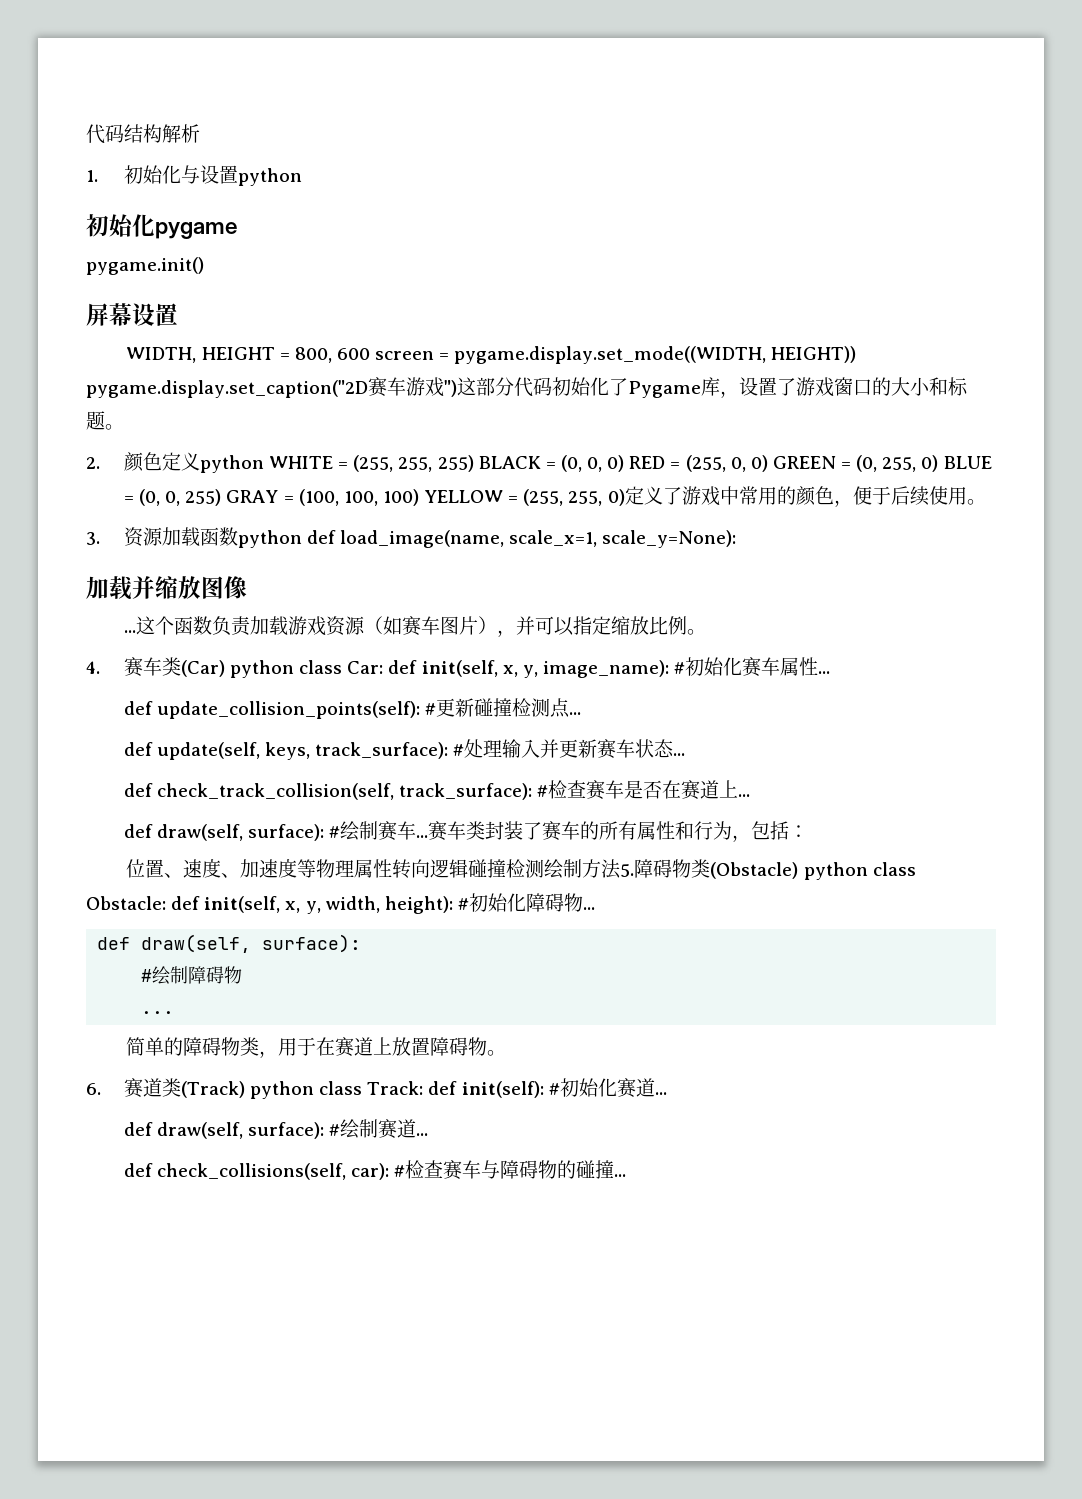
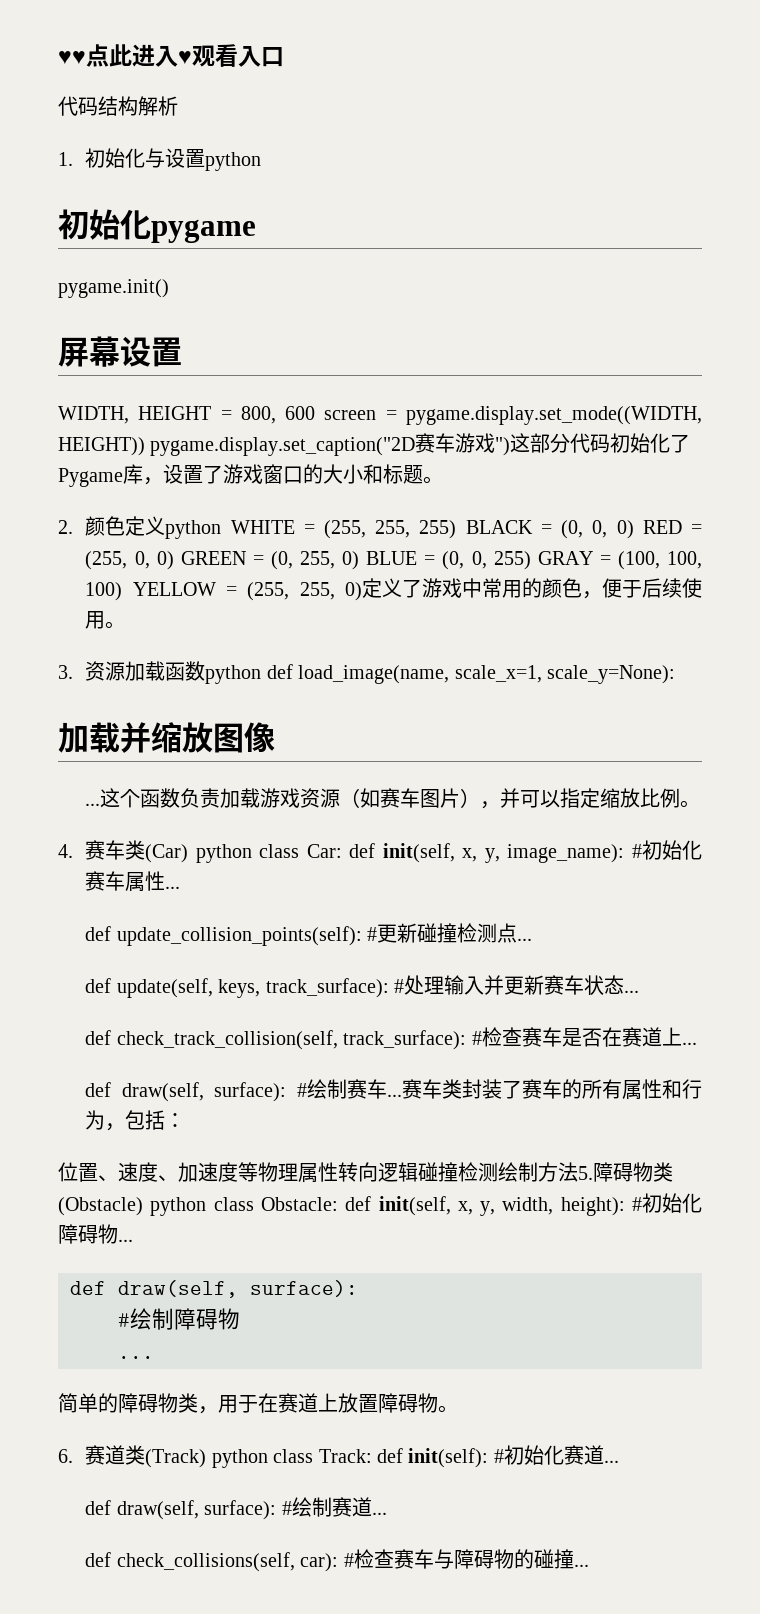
+ ♥♥点此进入♥观看入口

